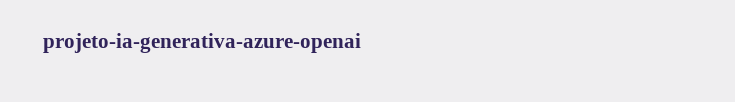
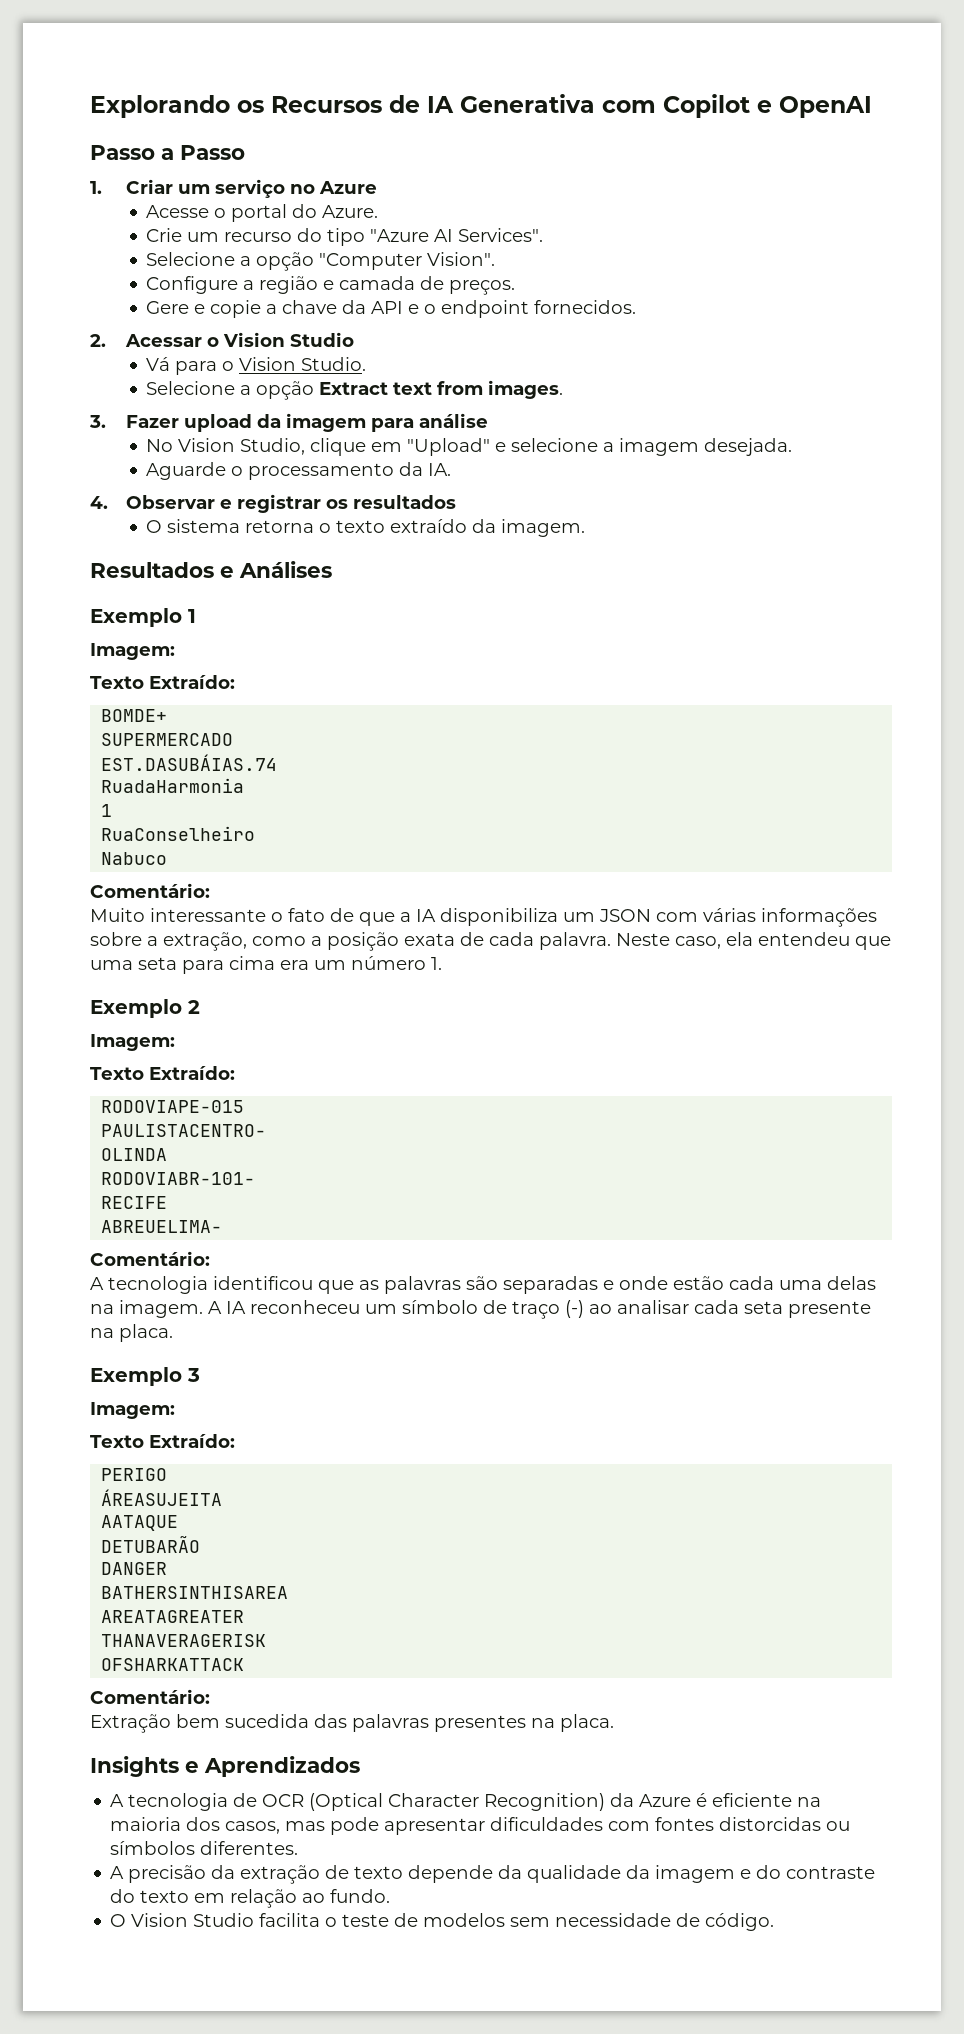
- projeto-ia-generativa-azure-openai
+ Explorando os Recursos de IA Generativa com Copilot e OpenAI
+ Passo a Passo
+ 1. Criar um serviço no Azure
+ Acesse o portal do Azure.
+ Crie um recurso do tipo "Azure AI Services".
+ Selecione a opção "Computer Vision".
+ Configure a região e camada de preços.
+ Gere e copie a chave da API e o endpoint fornecidos.
+ 2. Acessar o Vision Studio
+ Vá para o Vision Studio.
+ Selecione a opção Extract text from images.
+ 3. Fazer upload da imagem para análise
+ No Vision Studio, clique em "Upload" e selecione a imagem desejada.
+ Aguarde o processamento da IA.
+ 4. Observar e registrar os resultados
+ O sistema retorna o texto extraído da imagem.
+ Resultados e Análises
+ Exemplo 1
+ Imagem:
+ Texto Extraído:
+ BOMDE+
+ SUPERMERCADO
+ EST.DASUBÁIAS.74
+ RuadaHarmonia
+ 1
+ RuaConselheiro
+ Nabuco
+ Comentário:
+ Muito interessante o fato de que a IA disponibiliza um JSON com várias informações sobre a extração, como a posição exata de cada palavra. Neste caso, ela entendeu que uma seta para cima era um número 1.
+ Exemplo 2
+ Imagem:
+ Texto Extraído:
+ RODOVIAPE-015
+ PAULISTACENTRO-
+ OLINDA
+ RODOVIABR-101-
+ RECIFE
+ ABREUELIMA-
+ Comentário:
+ A tecnologia identificou que as palavras são separadas e onde estão cada uma delas na imagem. A IA reconheceu um símbolo de traço (-) ao analisar cada seta presente na placa.
+ Exemplo 3
+ Imagem:
+ Texto Extraído:
+ PERIGO
+ ÁREASUJEITA
+ AATAQUE
+ DETUBARÃO
+ DANGER
+ BATHERSINTHISAREA
+ AREATAGREATER
+ THANAVERAGERISK
+ OFSHARKATTACK
+ Comentário:
+ Extração bem sucedida das palavras presentes na placa.
+ Insights e Aprendizados
+ A tecnologia de OCR (Optical Character Recognition) da Azure é eficiente na maioria dos casos, mas pode apresentar dificuldades com fontes distorcidas ou símbolos diferentes.
+ A precisão da extração de texto depende da qualidade da imagem e do contraste do texto em relação ao fundo.
+ O Vision Studio facilita o teste de modelos sem necessidade de código.

